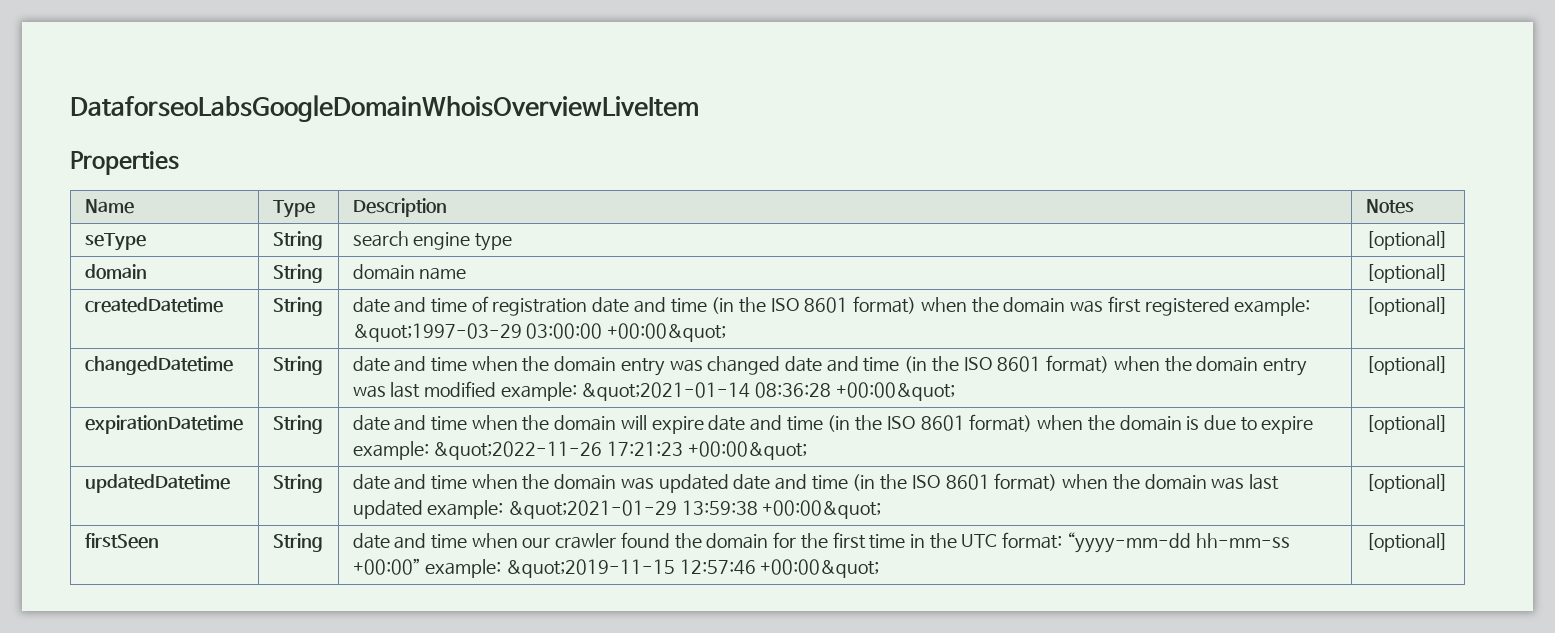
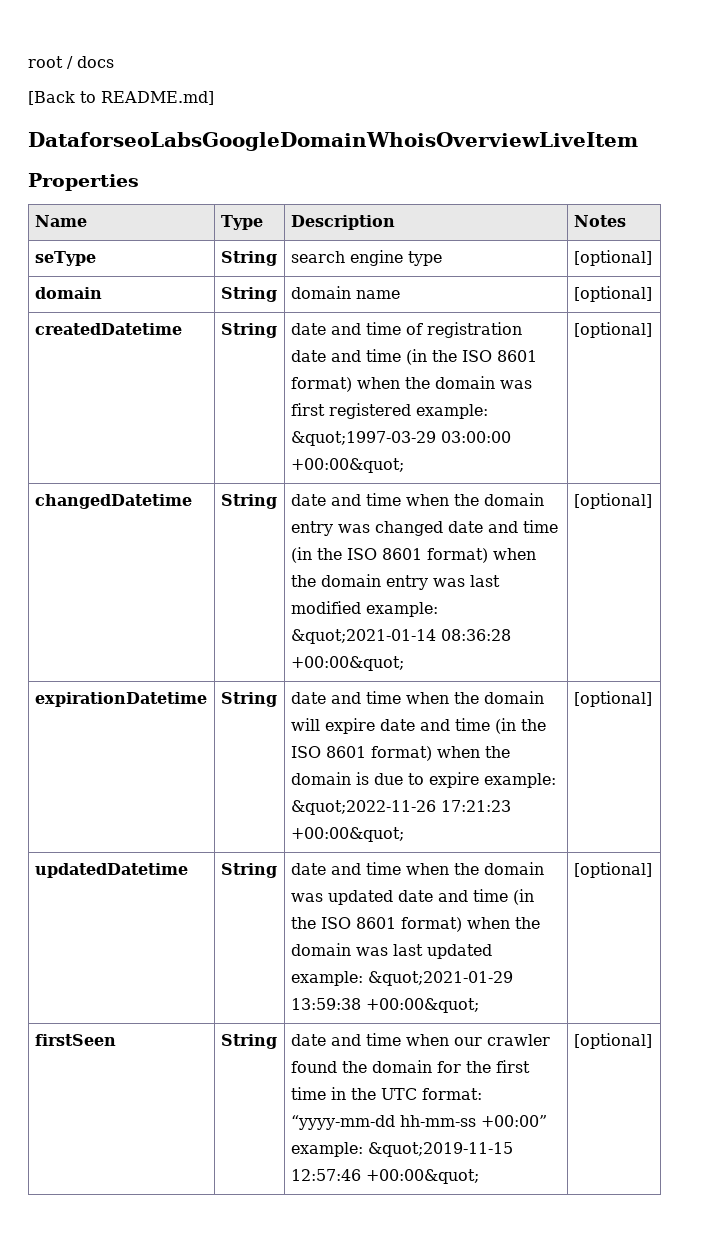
+ root / docs
+ [Back to README.md]

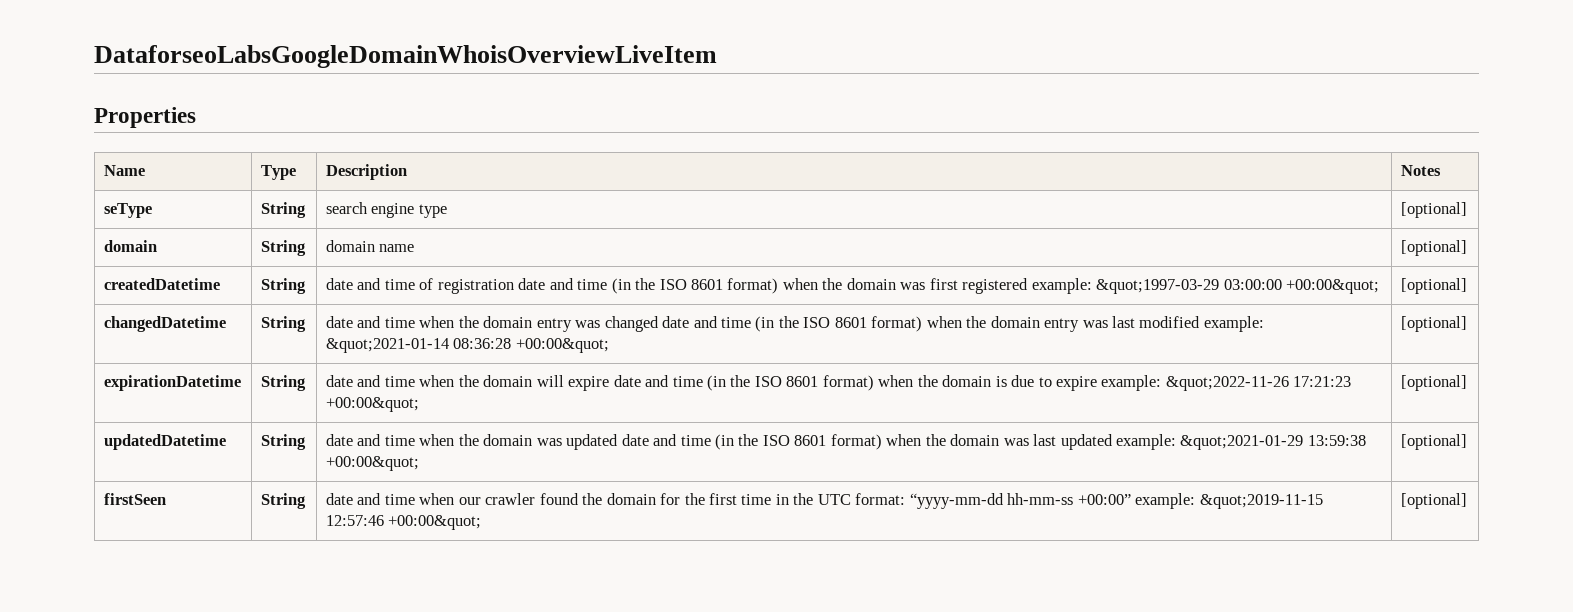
- root / docs
- [Back to README.md]

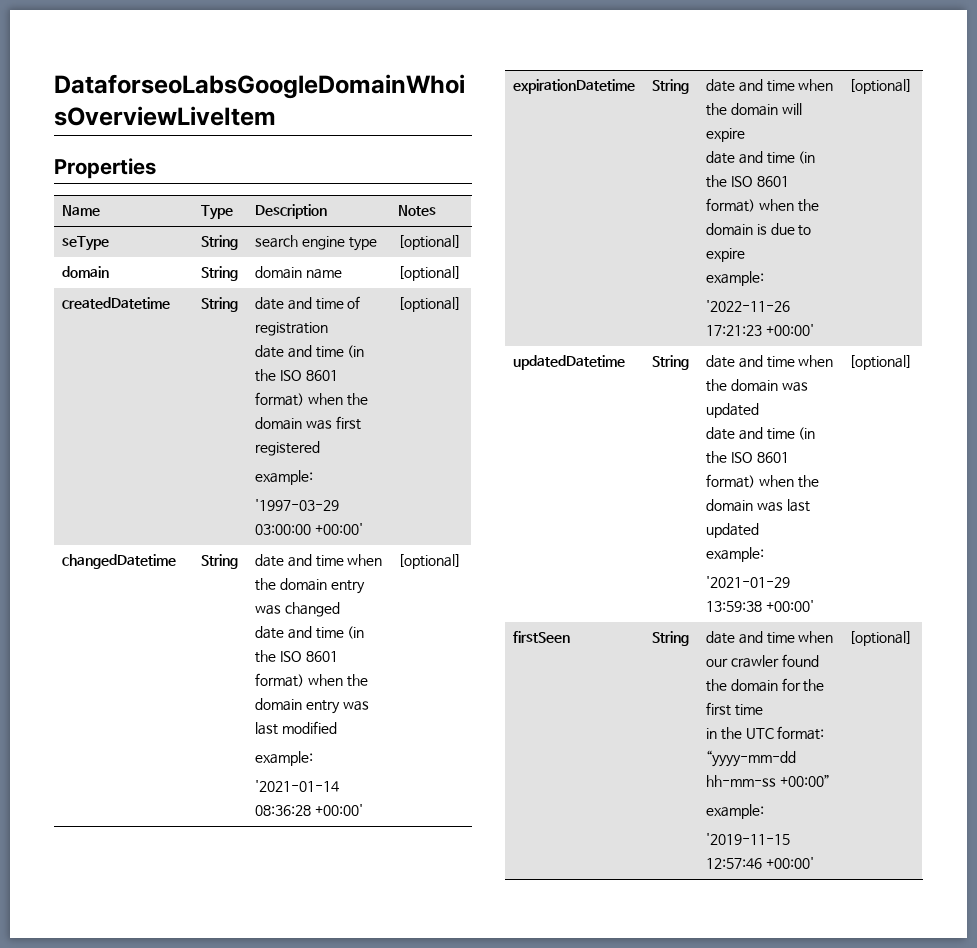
- createdDatetime | String | date and time of registration date and time (in the ISO 8601 format) when the domain was first registered example: &quot;1997-03-29 03:00:00 +00:00&quot; | [optional]
+ createdDatetime | String | date and time of registration
+ date and time (in the ISO 8601 format) when the domain was first registered
+ example:
+ '1997-03-29 03:00:00 +00:00' | [optional]
- changedDatetime | String | date and time when the domain entry was changed date and time (in the ISO 8601 format) when the domain entry was last modified example: &quot;2021-01-14 08:36:28 +00:00&quot; | [optional]
+ changedDatetime | String | date and time when the domain entry was changed
+ date and time (in the ISO 8601 format) when the domain entry was last modified
+ example:
+ '2021-01-14 08:36:28 +00:00' | [optional]
- expirationDatetime | String | date and time when the domain will expire date and time (in the ISO 8601 format) when the domain is due to expire example: &quot;2022-11-26 17:21:23 +00:00&quot; | [optional]
+ expirationDatetime | String | date and time when the domain will expire
+ date and time (in the ISO 8601 format) when the domain is due to expire
+ example:
+ '2022-11-26 17:21:23 +00:00' | [optional]
- updatedDatetime | String | date and time when the domain was updated date and time (in the ISO 8601 format) when the domain was last updated example: &quot;2021-01-29 13:59:38 +00:00&quot; | [optional]
+ updatedDatetime | String | date and time when the domain was updated
+ date and time (in the ISO 8601 format) when the domain was last updated
+ example:
+ '2021-01-29 13:59:38 +00:00' | [optional]
- firstSeen | String | date and time when our crawler found the domain for the first time in the UTC format: “yyyy-mm-dd hh-mm-ss +00:00” example: &quot;2019-11-15 12:57:46 +00:00&quot; | [optional]
+ firstSeen | String | date and time when our crawler found the domain for the first time
+ in the UTC format: “yyyy-mm-dd hh-mm-ss +00:00”
+ example:
+ '2019-11-15 12:57:46 +00:00' | [optional]

